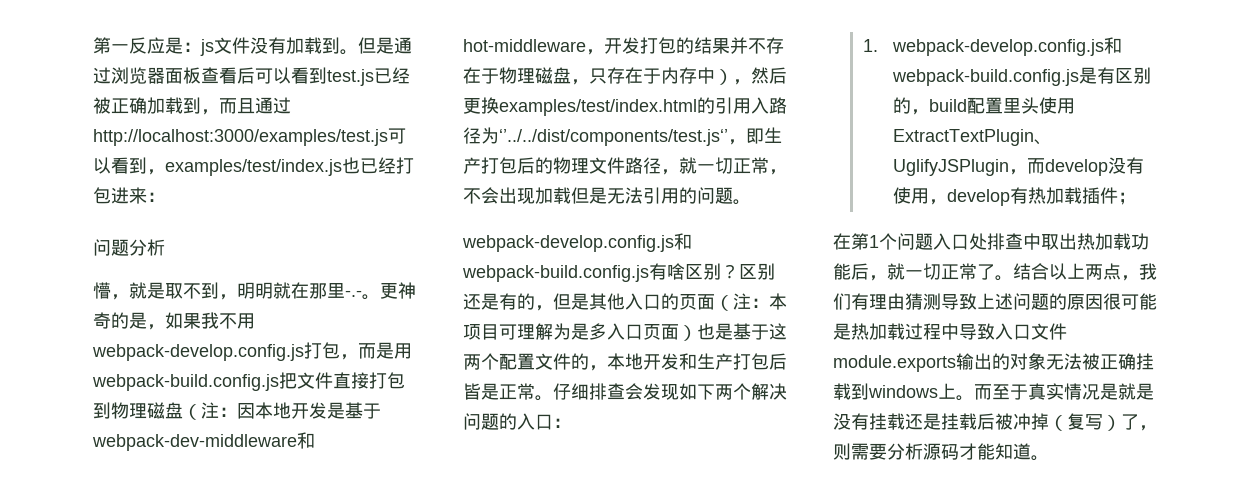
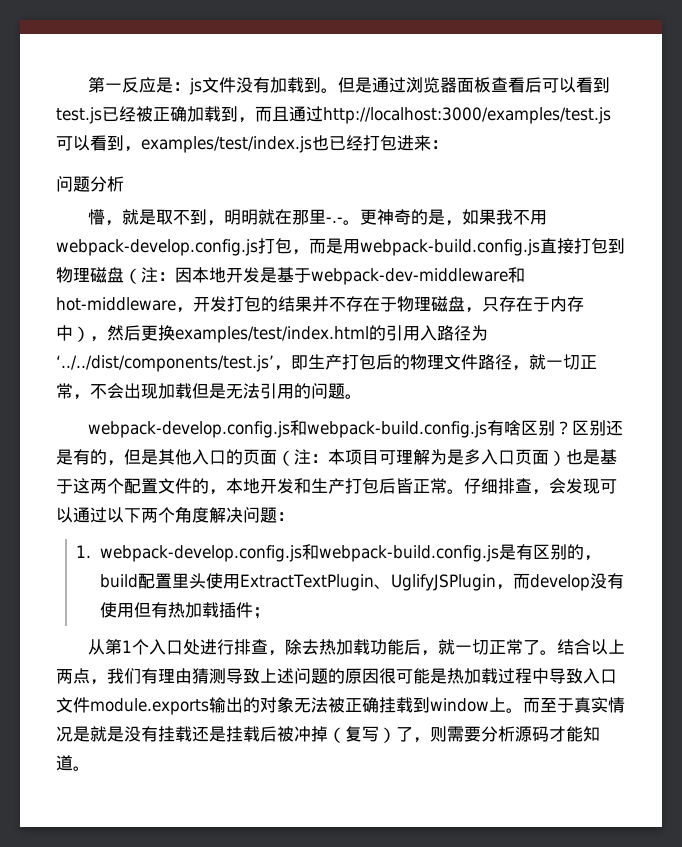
- 更神奇的是，如果我不用webpack-develop.config.js打包，而是用webpack-build.config.js把文件直接打包到物理磁盘（注：
+ 更神奇的是，如果我不用webpack-develop.config.js打包，而是用webpack-build.config.js直接打包到物理磁盘（注：
- 因本地开发是基于webpack-dev-middleware和hot-middleware，开发打包的结果并不存在于物理磁盘，只存在于内存中），然后更换examples/test/index.html的引用入路径为‘’../../dist/components/test.js‘’，即生产打包后的物理文件路径，就一切正常，不会出现加载但是无法引用的问题。
+ 因本地开发是基于webpack-dev-middleware和hot-middleware，开发打包的结果并不存在于物理磁盘，只存在于内存中），然后更换examples/test/index.html的引用入路径为‘../../dist/components/test.js’，即生产打包后的物理文件路径，就一切正常，不会出现加载但是无法引用的问题。
- 区别还是有的，但是其他入口的页面（注：本项目可理解为是多入口页面）也是基于这两个配置文件的，本地开发和生产打包后皆是正常。
+ 区别还是有的，但是其他入口的页面（注：本项目可理解为是多入口页面）也是基于这两个配置文件的，本地开发和生产打包后皆正常。
- 仔细排查会发现如下两个解决问题的入口：
+ 仔细排查，会发现可以通过以下两个角度解决问题：
- 1. webpack-develop.config.js和webpack-build.config.js是有区别的，build配置里头使用ExtractTextPlugin、UglifyJSPlugin，而develop没有使用，develop有热加载插件；
+ 1. webpack-develop.config.js和webpack-build.config.js是有区别的，build配置里头使用ExtractTextPlugin、UglifyJSPlugin，而develop没有使用但有热加载插件；
- 在第1个问题入口处排查中取出热加载功能后，就一切正常了。
+ 从第1个入口处进行排查，除去热加载功能后，就一切正常了。
- 结合以上两点，我们有理由猜测导致上述问题的原因很可能是热加载过程中导致入口文件module.exports输出的对象无法被正确挂载到windows上。
+ 结合以上两点，我们有理由猜测导致上述问题的原因很可能是热加载过程中导致入口文件module.exports输出的对象无法被正确挂载到window上。

